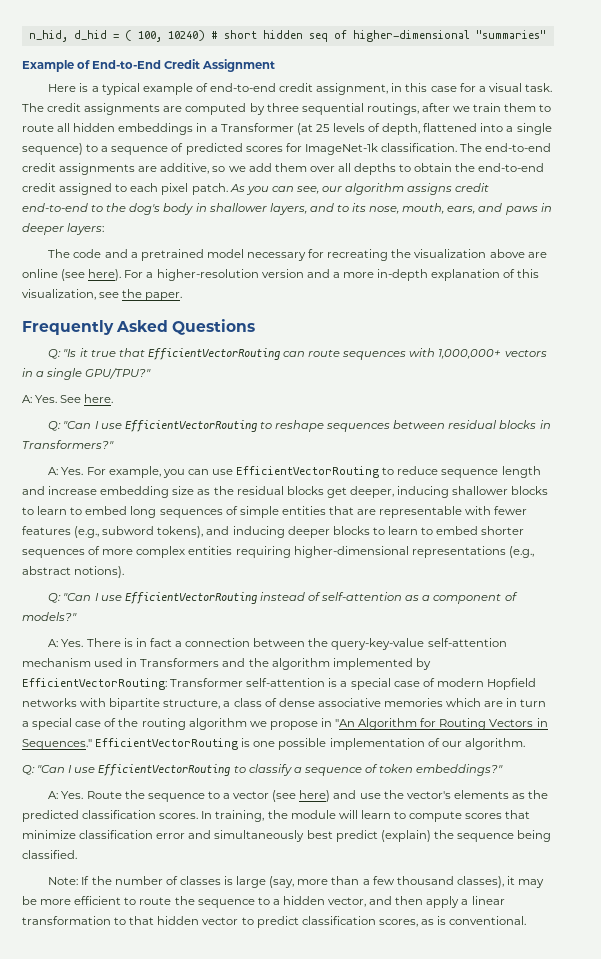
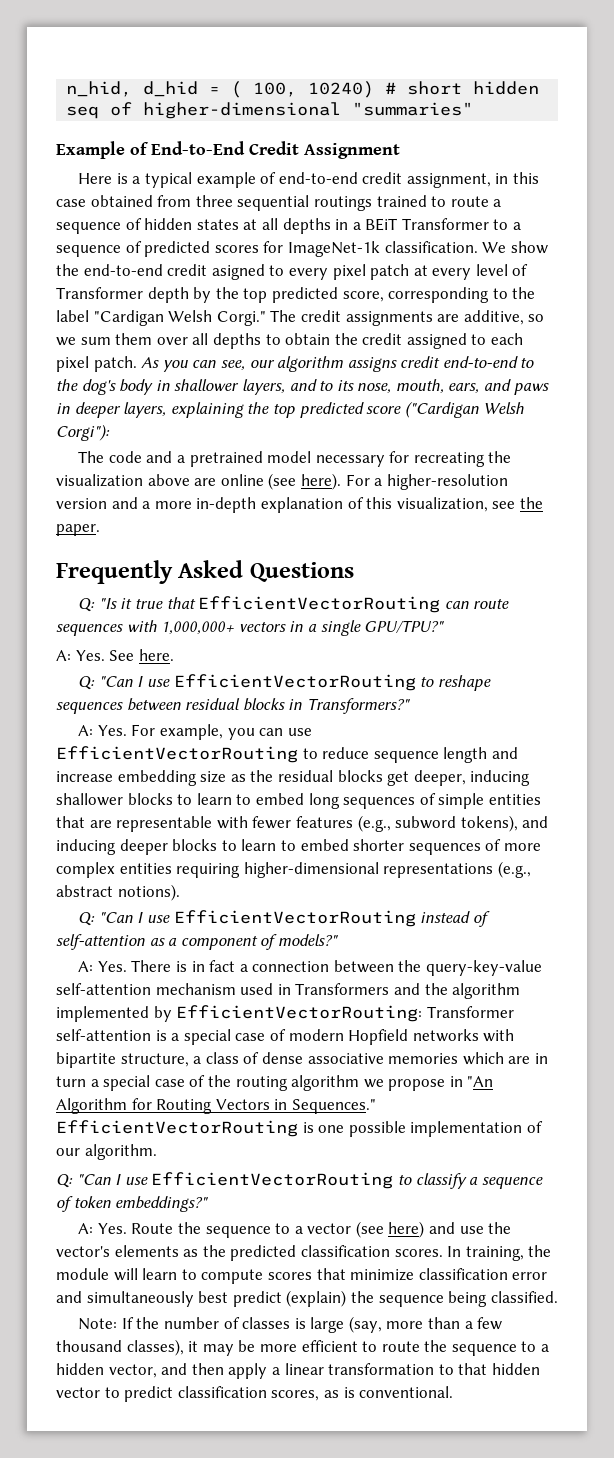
- Here is a typical example of end-to-end credit assignment, in this case for a visual task. The credit assignments are computed by three sequential routings, after we train them to route all hidden embeddings in a Transformer (at 25 levels of depth, flattened into a single sequence) to a sequence of predicted scores for ImageNet-1k classification.
+ Here is a typical example of end-to-end credit assignment, in this case obtained from three sequential routings trained to route a sequence of hidden states at all depths in a BEiT Transformer to a sequence of predicted scores for ImageNet-1k classification.
- The end-to-end credit assignments are additive, so we add them over all depths to obtain the end-to-end credit assigned to each pixel patch.
+ We show the end-to-end credit asigned to every pixel patch at every level of Transformer depth by the top predicted score, corresponding to the label "Cardigan Welsh Corgi." The credit assignments are additive, so we sum them over all depths to obtain the credit assigned to each pixel patch.
- As you can see, our algorithm assigns credit end-to-end to the dog's body in shallower layers, and to its nose, mouth, ears, and paws in deeper layers:
+ As you can see, our algorithm assigns credit end-to-end to the dog's body in shallower layers, and to its nose, mouth, ears, and paws in deeper layers, explaining the top predicted score ("Cardigan Welsh Corgi"):

